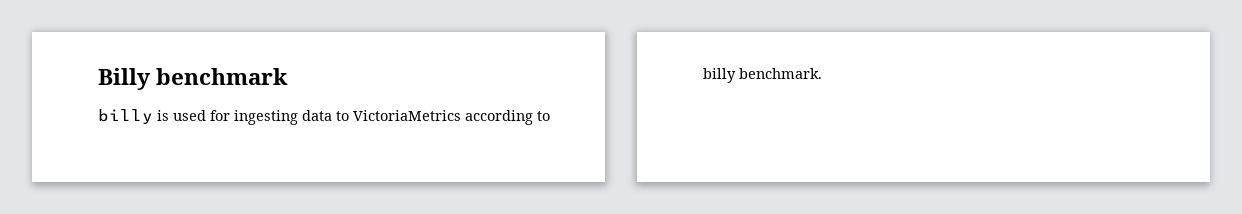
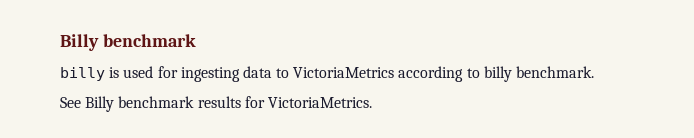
+ See Billy benchmark results for VictoriaMetrics.

